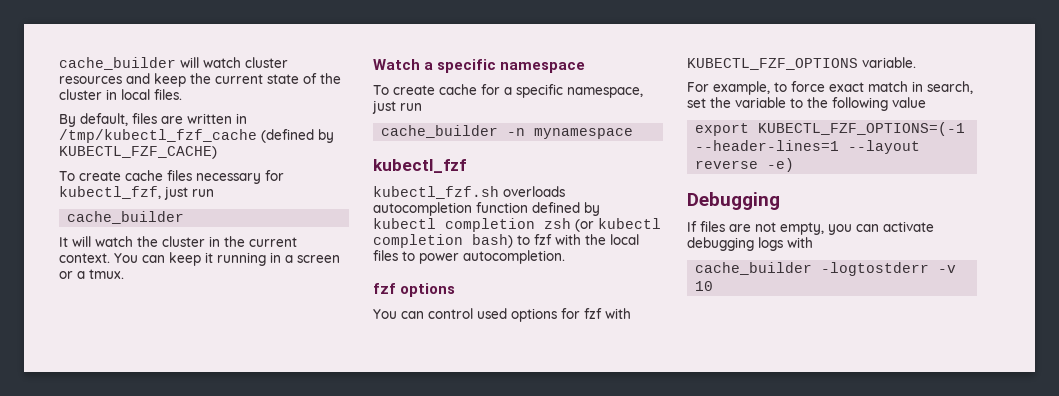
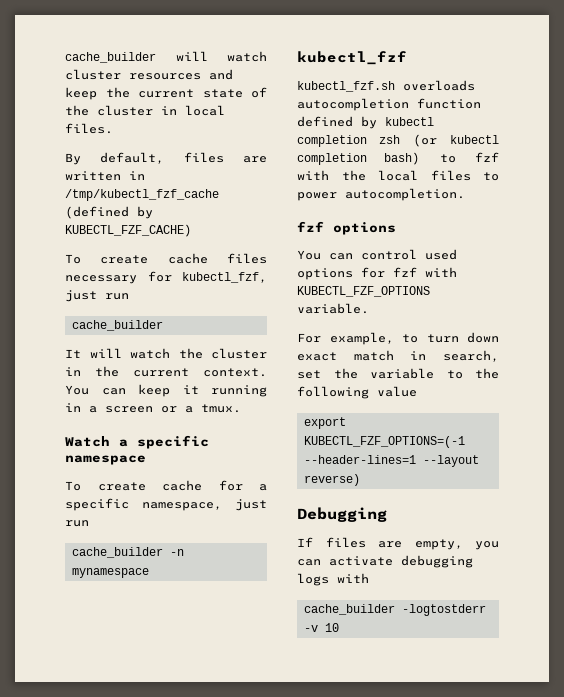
- For example, to force exact match in search, set the variable to the following value
+ For example, to turn down exact match in search, set the variable to the following value
- export KUBECTL_FZF_OPTIONS=(-1 --header-lines=1 --layout reverse -e)
+ export KUBECTL_FZF_OPTIONS=(-1 --header-lines=1 --layout reverse)
- If files are not empty, you can activate debugging logs with
+ If files are empty, you can activate debugging logs with

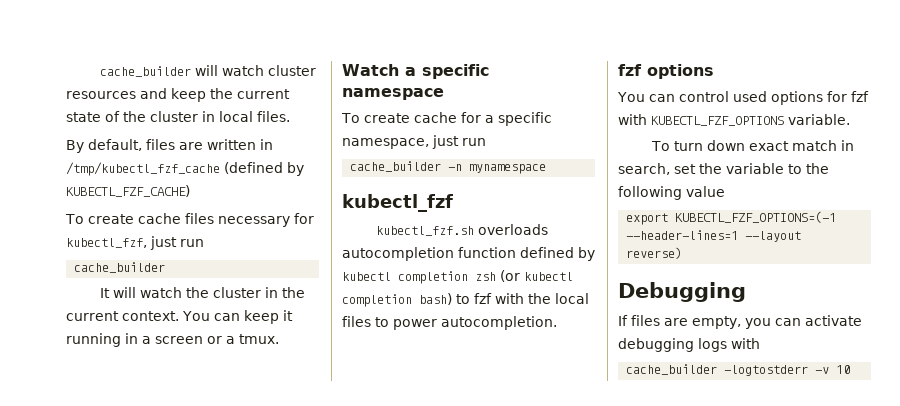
- For example, to turn down exact match in search, set the variable to the following value
+ To turn down exact match in search, set the variable to the following value

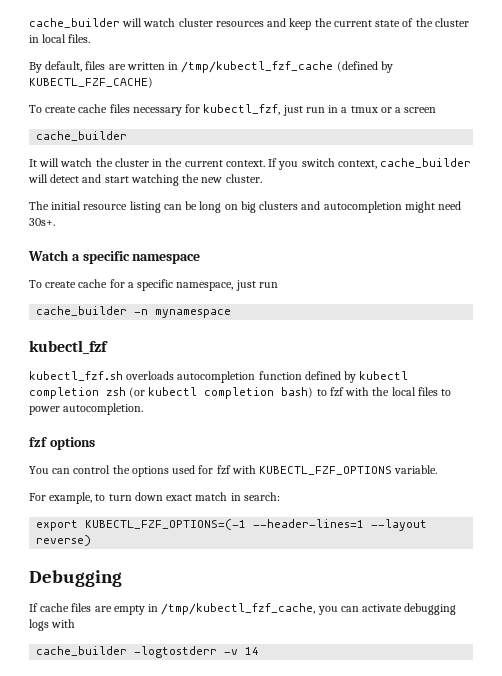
- To create cache files necessary for kubectl_fzf, just run
+ To create cache files necessary for kubectl_fzf, just run in a tmux or a screen
- You can keep it running in a screen or a tmux.
+ If you switch context, cache_builder will detect and start watching the new cluster.
+ The initial resource listing can be long on big clusters and autocompletion might need 30s+.
- You can control used options for fzf with KUBECTL_FZF_OPTIONS variable.
+ You can control the options used for fzf with KUBECTL_FZF_OPTIONS variable.
- To turn down exact match in search, set the variable to the following value
+ For example, to turn down exact match in search:
- If files are empty, you can activate debugging logs with
+ If cache files are empty in /tmp/kubectl_fzf_cache, you can activate debugging logs with
- cache_builder -logtostderr -v 10
+ cache_builder -logtostderr -v 14

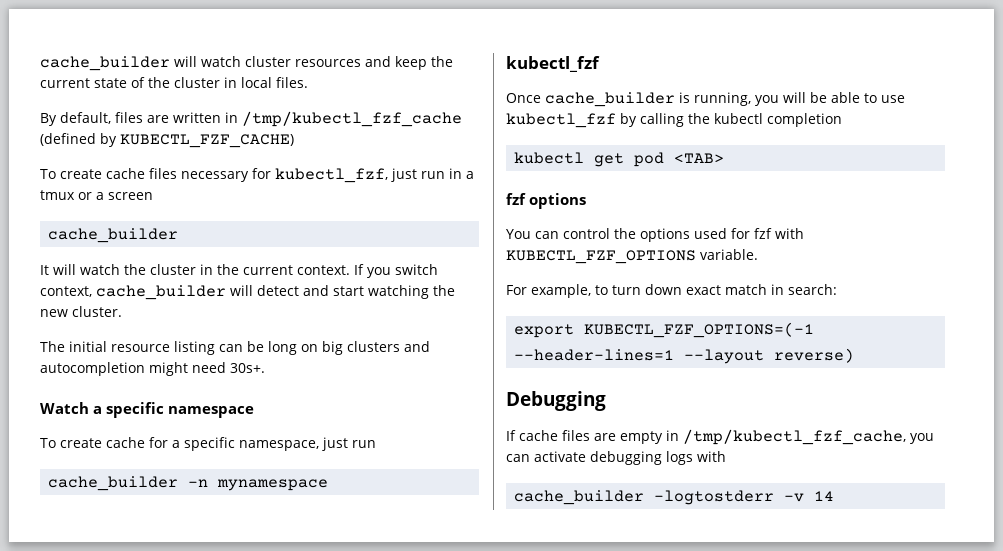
- kubectl_fzf.sh overloads autocompletion function defined by kubectl completion zsh (or kubectl completion bash) to fzf with the local files to power autocompletion.
+ Once cache_builder is running, you will be able to use kubectl_fzf by calling the kubectl completion
+ kubectl get pod <TAB>

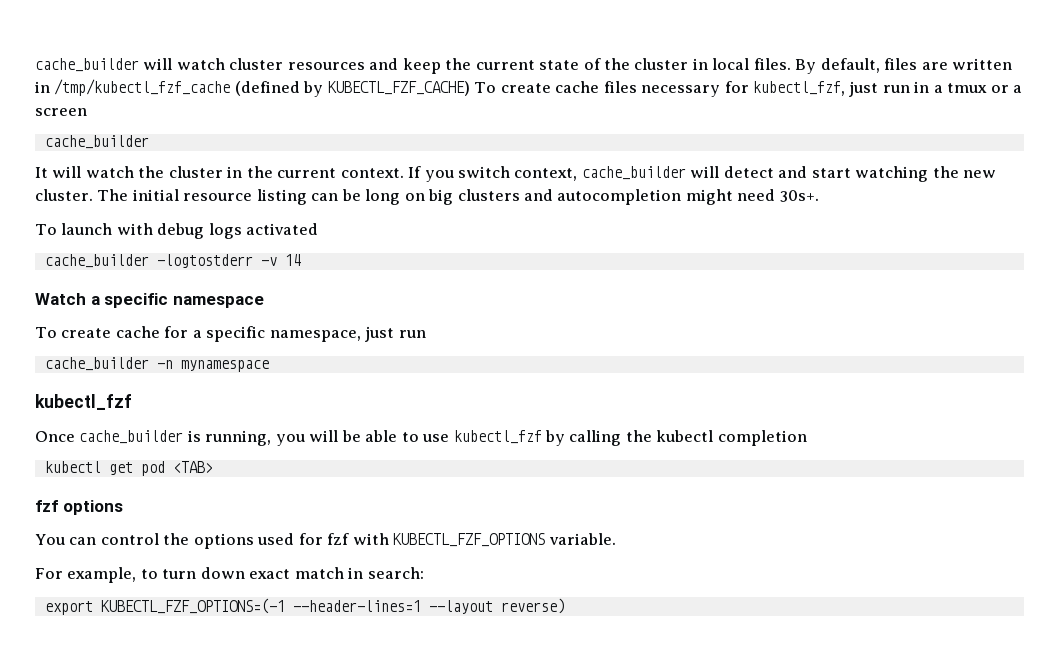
- cache_builder will watch cluster resources and keep the current state of the cluster in local files.
- By default, files are written in /tmp/kubectl_fzf_cache (defined by KUBECTL_FZF_CACHE)
- To create cache files necessary for kubectl_fzf, just run in a tmux or a screen
+ cache_builder will watch cluster resources and keep the current state of the cluster in local files. By default, files are written in /tmp/kubectl_fzf_cache (defined by KUBECTL_FZF_CACHE) To create cache files necessary for kubectl_fzf, just run in a tmux or a screen
- If you switch context, cache_builder will detect and start watching the new cluster.
- The initial resource listing can be long on big clusters and autocompletion might need 30s+.
+ If you switch context, cache_builder will detect and start watching the new cluster. The initial resource listing can be long on big clusters and autocompletion might need 30s+.
+ To launch with debug logs activated
+ cache_builder -logtostderr -v 14
- Debugging
- If cache files are empty in /tmp/kubectl_fzf_cache, you can activate debugging logs with
- cache_builder -logtostderr -v 14

